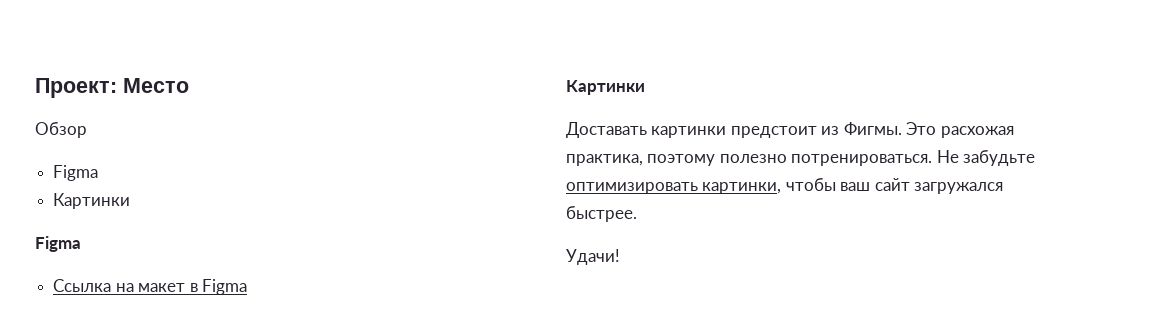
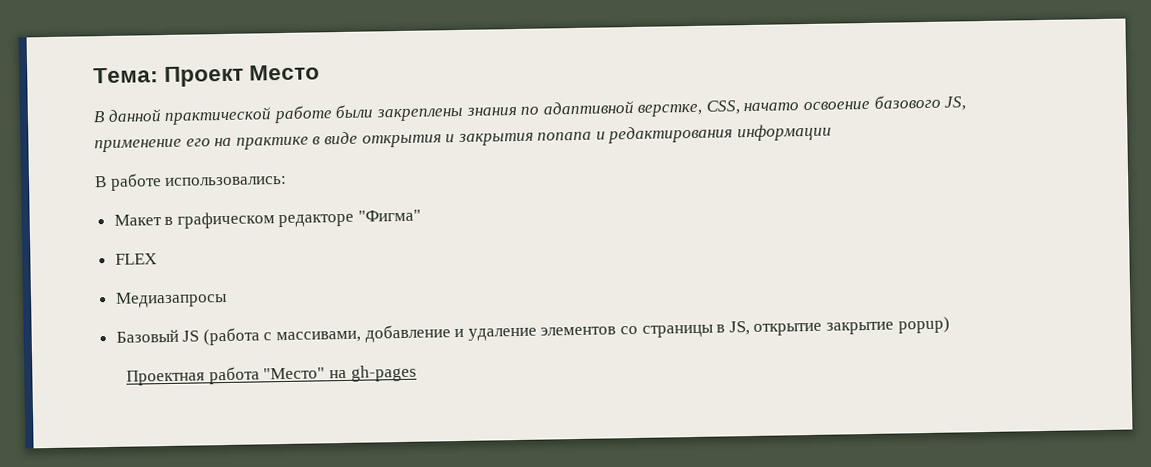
- Проект: Место
+ Тема: Проект Место
- Обзор
- Figma
- Картинки
- Figma
- Ссылка на макет в Figma
- Картинки
- Доставать картинки предстоит из Фигмы. Это расхожая практика, поэтому полезно потренироваться. Не забудьте оптимизировать картинки, чтобы ваш сайт загружался быстрее.
- Удачи!
+ В данной практической работе были закреплены знания по адаптивной верстке, CSS, начато освоение базового JS, применение его на практике в виде открытия и закрытия попапа и редактирования информации
+ В работе использовались:
+ Макет в графическом редакторе "Фигма"
+ FLEX
+ Медиазапросы
+ Базовый JS (работа с массивами, добавление и удаление элементов со страницы в JS, открытие закрытие popup)
+ Проектная работа "Место" на gh-pages

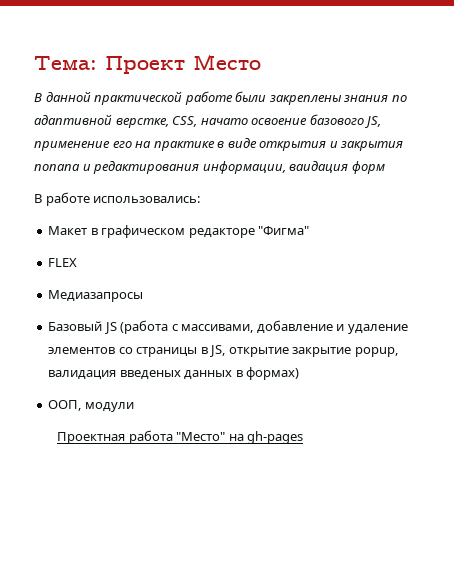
- В данной практической работе были закреплены знания по адаптивной верстке, CSS, начато освоение базового JS, применение его на практике в виде открытия и закрытия попапа и редактирования информации
+ В данной практической работе были закреплены знания по адаптивной верстке, CSS, начато освоение базового JS, применение его на практике в виде открытия и закрытия попапа и редактирования информации, ваидация форм
- Базовый JS (работа с массивами, добавление и удаление элементов со страницы в JS, открытие закрытие popup)
+ Базовый JS (работа с массивами, добавление и удаление элементов со страницы в JS, открытие закрытие popup, валидация введеных данных в формах)
+ ООП, модули

